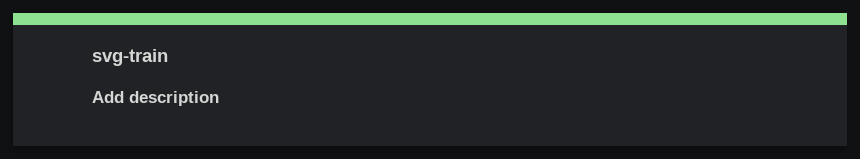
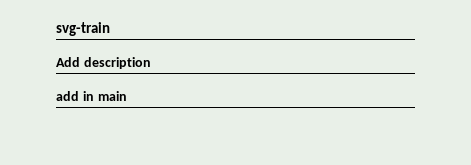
+ add in main

